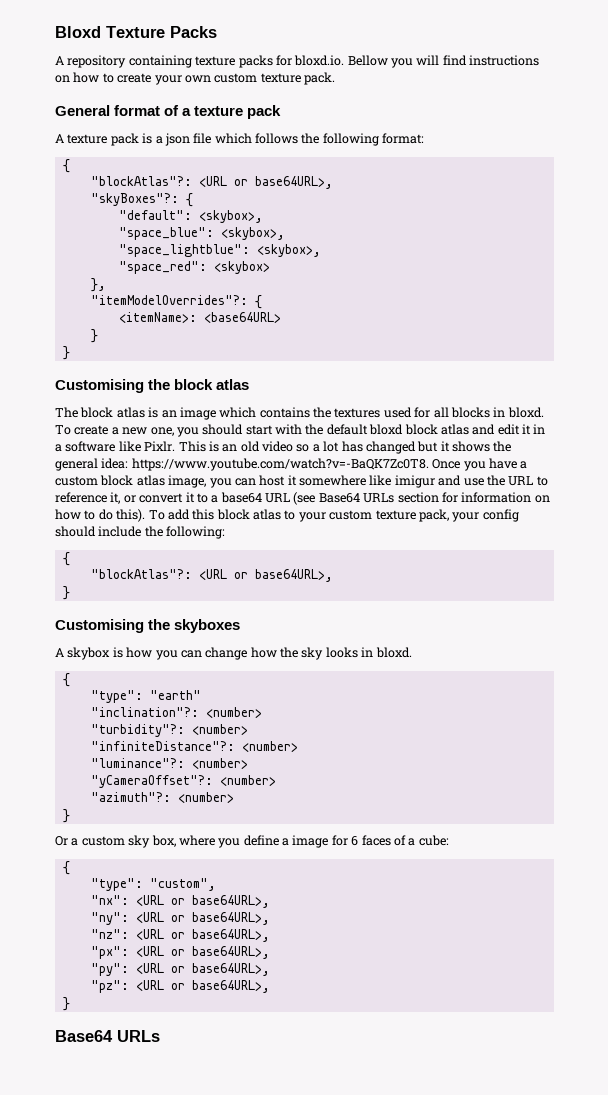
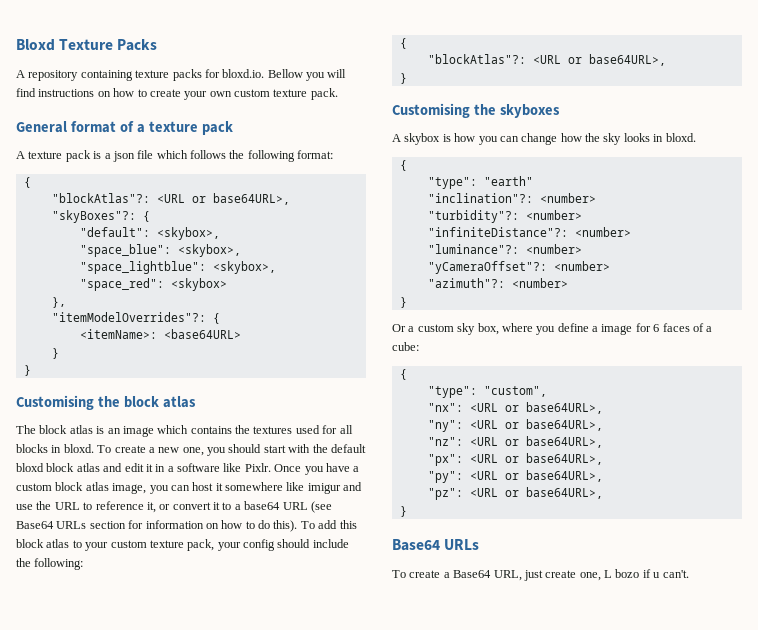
- This is an old video so a lot has changed but it shows the general idea: https://www.youtube.com/watch?v=-BaQK7Zc0T8. Once you have a custom block atlas image, you can host it somewhere like imigur and use the URL to reference it, or convert it to a base64 URL (see Base64 URLs section for information on how to do this).
+ Once you have a custom block atlas image, you can host it somewhere like imigur and use the URL to reference it, or convert it to a base64 URL (see Base64 URLs section for information on how to do this).
+ To create a Base64 URL, just create one, L bozo if u can't.

